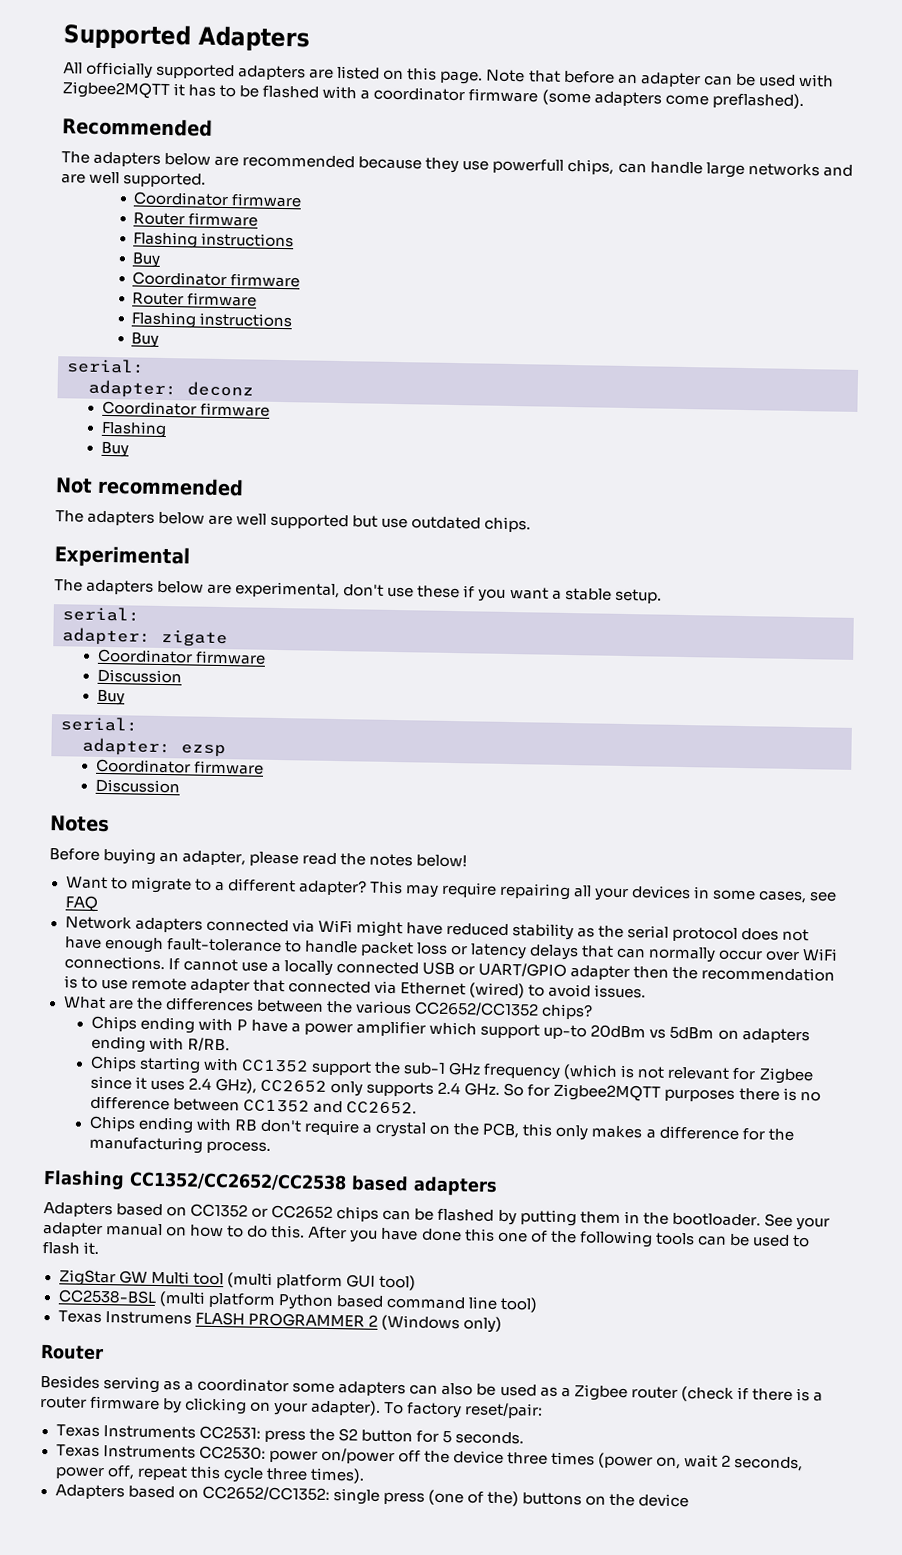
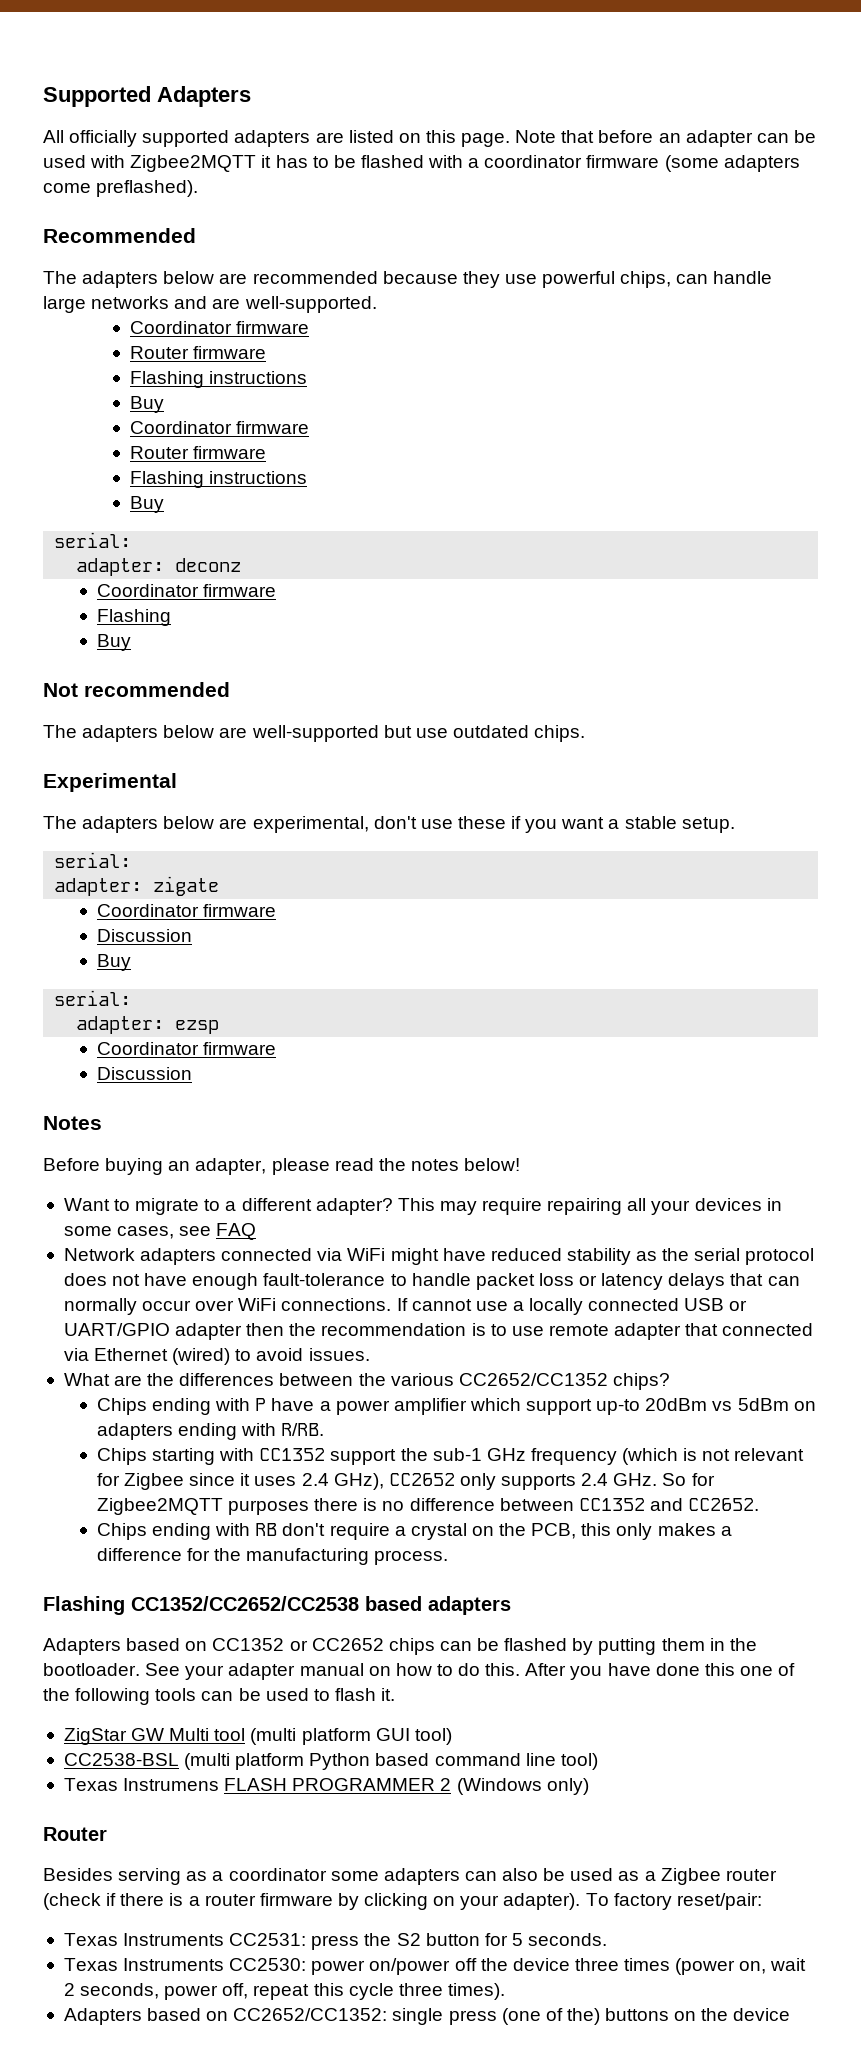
- The adapters below are recommended because they use powerfull chips, can handle large networks and are well supported.
+ The adapters below are recommended because they use powerful chips, can handle large networks and are well-supported.
- The adapters below are well supported but use outdated chips.
+ The adapters below are well-supported but use outdated chips.

